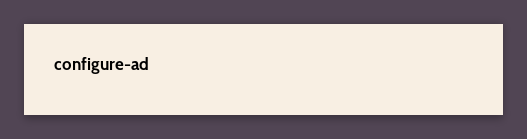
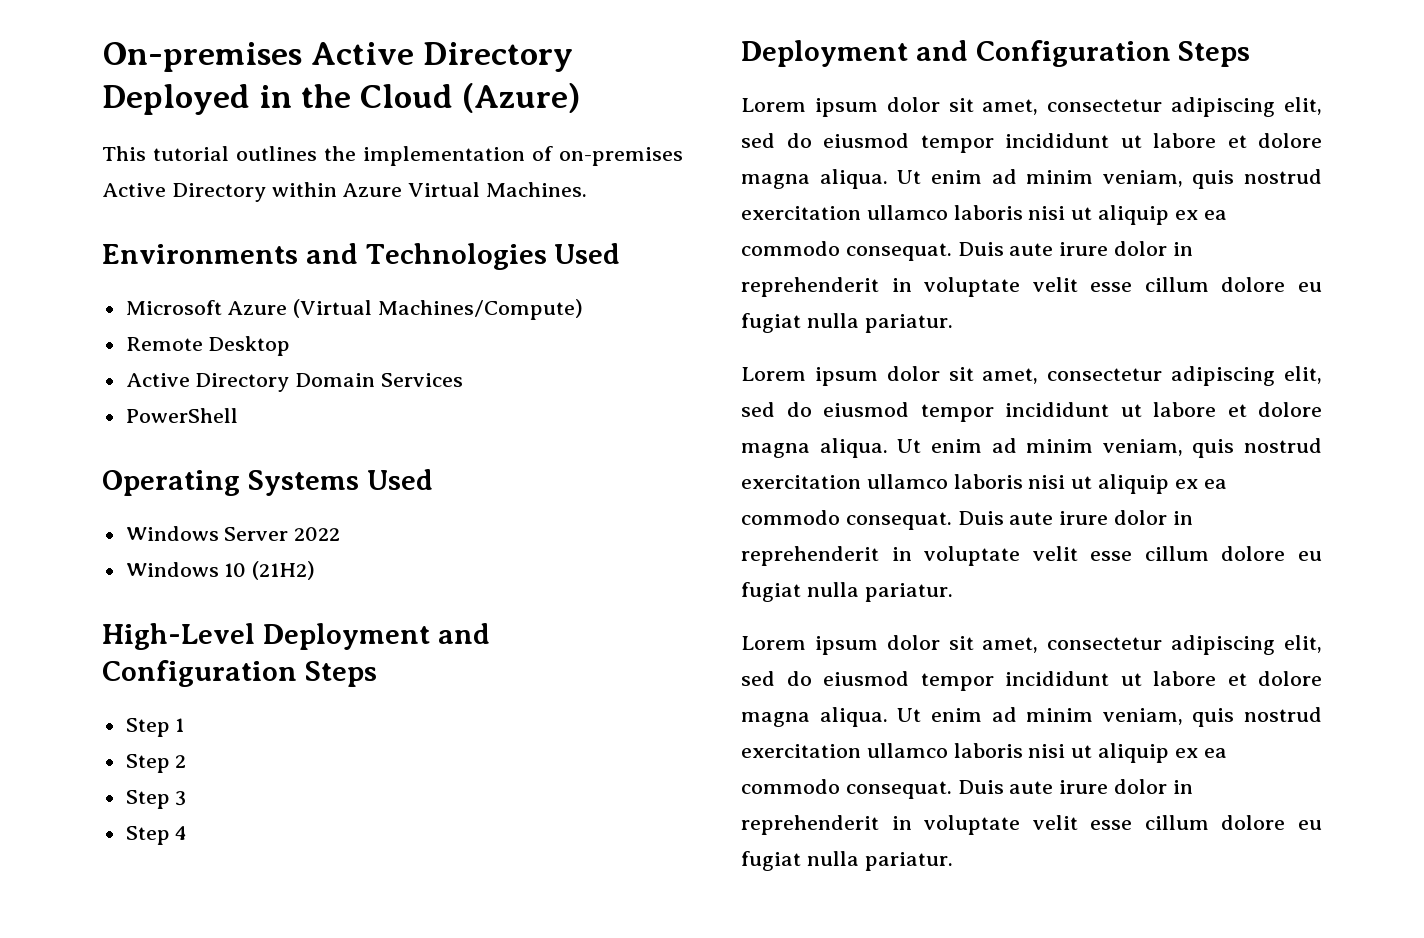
- configure-ad
+ On-premises Active Directory Deployed in the Cloud (Azure)
+ This tutorial outlines the implementation of on-premises Active Directory within Azure Virtual Machines.
+ Environments and Technologies Used
+ Microsoft Azure (Virtual Machines/Compute)
+ Remote Desktop
+ Active Directory Domain Services
+ PowerShell
+ Operating Systems Used
+ Windows Server 2022
+ Windows 10 (21H2)
+ High-Level Deployment and Configuration Steps
+ Step 1
+ Step 2
+ Step 3
+ Step 4
+ Deployment and Configuration Steps
+ Lorem ipsum dolor sit amet, consectetur adipiscing elit, sed do eiusmod tempor incididunt ut labore et dolore magna aliqua. Ut enim ad minim veniam, quis nostrud exercitation ullamco laboris nisi ut aliquip ex ea commodo consequat. Duis aute irure dolor in reprehenderit in voluptate velit esse cillum dolore eu fugiat nulla pariatur.
+ Lorem ipsum dolor sit amet, consectetur adipiscing elit, sed do eiusmod tempor incididunt ut labore et dolore magna aliqua. Ut enim ad minim veniam, quis nostrud exercitation ullamco laboris nisi ut aliquip ex ea commodo consequat. Duis aute irure dolor in reprehenderit in voluptate velit esse cillum dolore eu fugiat nulla pariatur.
+ Lorem ipsum dolor sit amet, consectetur adipiscing elit, sed do eiusmod tempor incididunt ut labore et dolore magna aliqua. Ut enim ad minim veniam, quis nostrud exercitation ullamco laboris nisi ut aliquip ex ea commodo consequat. Duis aute irure dolor in reprehenderit in voluptate velit esse cillum dolore eu fugiat nulla pariatur.

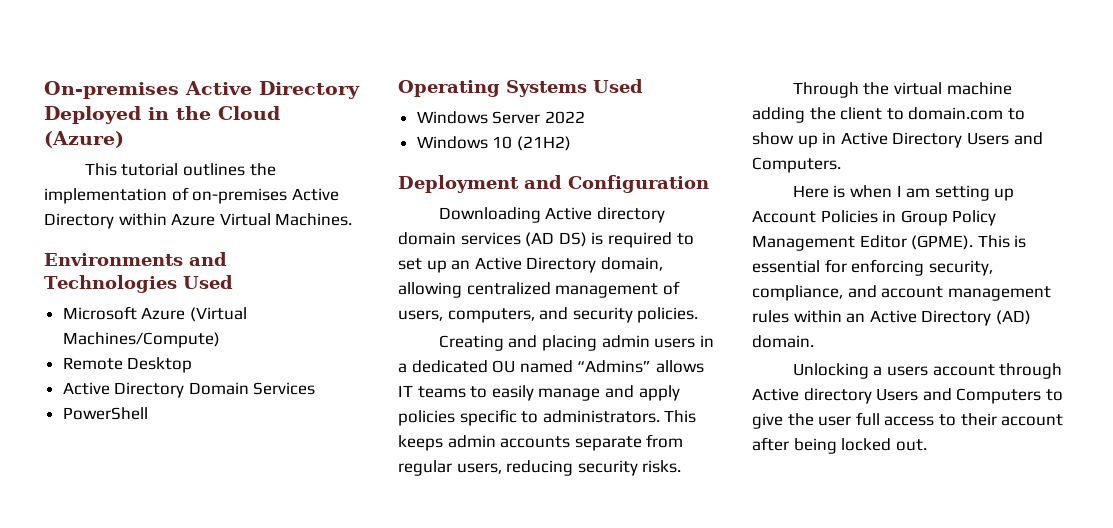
- High-Level Deployment and Configuration Steps
- Step 1
- Step 2
- Step 3
- Step 4
- Deployment and Configuration Steps
- Lorem ipsum dolor sit amet, consectetur adipiscing elit, sed do eiusmod tempor incididunt ut labore et dolore magna aliqua. Ut enim ad minim veniam, quis nostrud exercitation ullamco laboris nisi ut aliquip ex ea commodo consequat. Duis aute irure dolor in reprehenderit in voluptate velit esse cillum dolore eu fugiat nulla pariatur.
- Lorem ipsum dolor sit amet, consectetur adipiscing elit, sed do eiusmod tempor incididunt ut labore et dolore magna aliqua. Ut enim ad minim veniam, quis nostrud exercitation ullamco laboris nisi ut aliquip ex ea commodo consequat. Duis aute irure dolor in reprehenderit in voluptate velit esse cillum dolore eu fugiat nulla pariatur.
- Lorem ipsum dolor sit amet, consectetur adipiscing elit, sed do eiusmod tempor incididunt ut labore et dolore magna aliqua. Ut enim ad minim veniam, quis nostrud exercitation ullamco laboris nisi ut aliquip ex ea commodo consequat. Duis aute irure dolor in reprehenderit in voluptate velit esse cillum dolore eu fugiat nulla pariatur.
+ Deployment and Configuration
+ Downloading Active directory domain services (AD DS) is required to set up an Active Directory domain, allowing centralized management of users, computers, and security policies.
+ Creating and placing admin users in a dedicated OU named “Admins” allows IT teams to easily manage and apply policies specific to administrators. This keeps admin accounts separate from regular users, reducing security risks.
+ Through the virtual machine adding the client to domain.com to show up in Active Directory Users and Computers.
+ Here is when I am setting up Account Policies in Group Policy Management Editor (GPME). This is essential for enforcing security, compliance, and account management rules within an Active Directory (AD) domain.
+ Unlocking a users account through Active directory Users and Computers to give the user full access to their account after being locked out.

